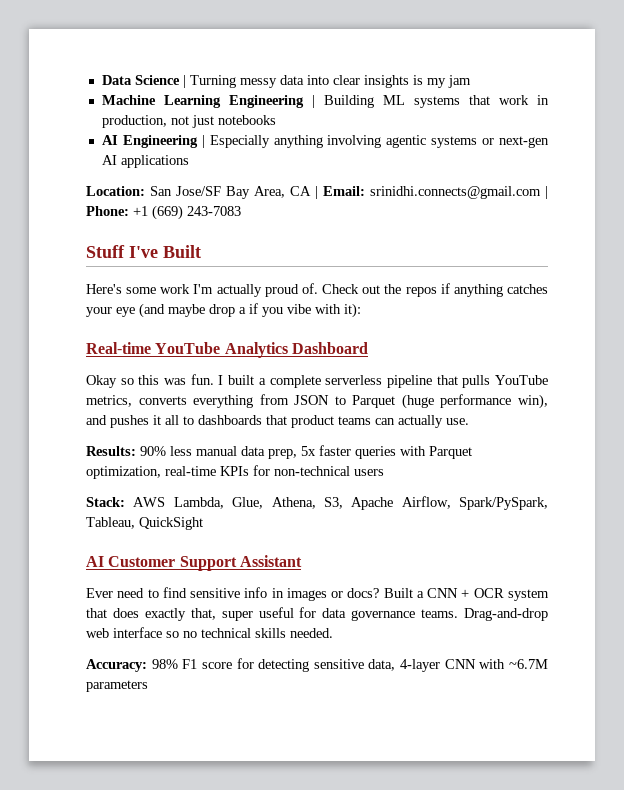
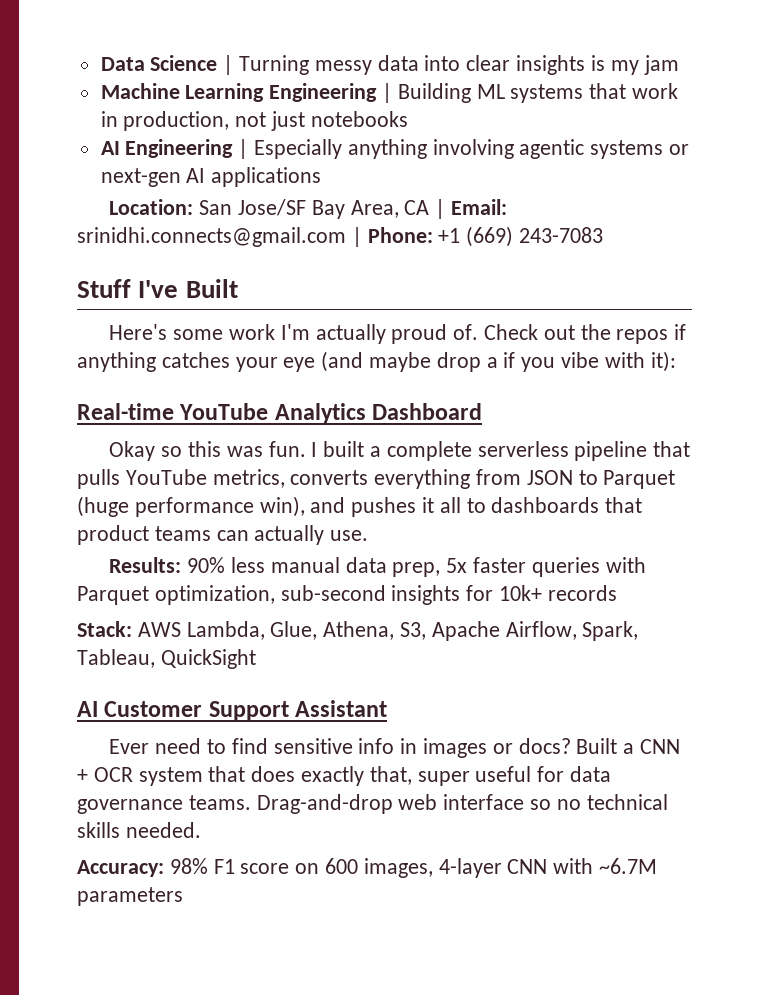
- Results: 90% less manual data prep, 5x faster queries with Parquet optimization, real-time KPIs for non-technical users
+ Results: 90% less manual data prep, 5x faster queries with Parquet optimization, sub-second insights for 10k+ records
- Stack: AWS Lambda, Glue, Athena, S3, Apache Airflow, Spark/PySpark, Tableau, QuickSight
+ Stack: AWS Lambda, Glue, Athena, S3, Apache Airflow, Spark, Tableau, QuickSight
- Accuracy: 98% F1 score for detecting sensitive data, 4-layer CNN with ~6.7M parameters
+ Accuracy: 98% F1 score on 600 images, 4-layer CNN with ~6.7M parameters

